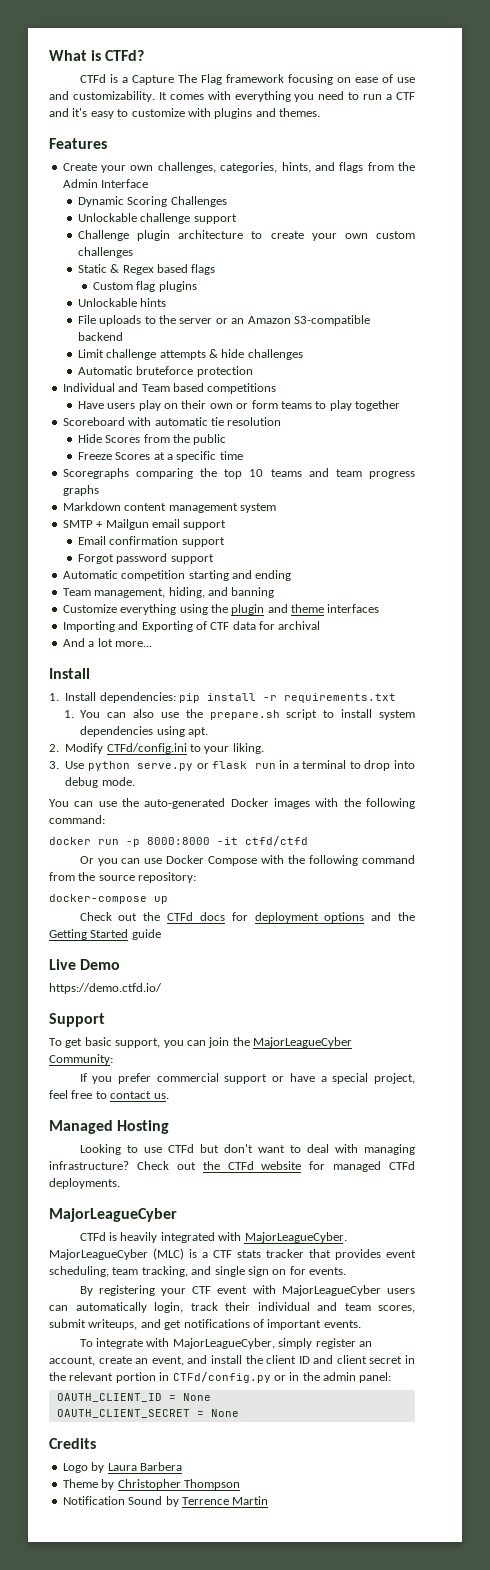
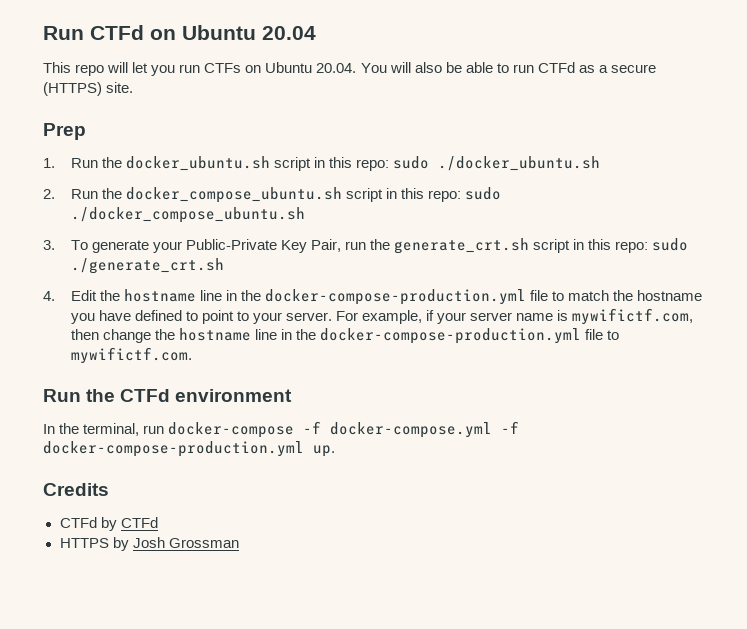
- What is CTFd?
- CTFd is a Capture The Flag framework focusing on ease of use and customizability. It comes with everything you need to run a CTF and it's easy to customize with plugins and themes.
- Features
- Create your own challenges, categories, hints, and flags from the Admin Interface
- Dynamic Scoring Challenges
- Unlockable challenge support
- Challenge plugin architecture to create your own custom challenges
- Static & Regex based flags
- Custom flag plugins
- Unlockable hints
- File uploads to the server or an Amazon S3-compatible backend
- Limit challenge attempts & hide challenges
- Automatic bruteforce protection
- Individual and Team based competitions
- Have users play on their own or form teams to play together
- Scoreboard with automatic tie resolution
- Hide Scores from the public
- Freeze Scores at a specific time
- Scoregraphs comparing the top 10 teams and team progress graphs
- Markdown content management system
- SMTP + Mailgun email support
- Email confirmation support
- Forgot password support
- Automatic competition starting and ending
- Team management, hiding, and banning
- Customize everything using the plugin and theme interfaces
- Importing and Exporting of CTF data for archival
- And a lot more...
- Install
- 1. Install dependencies: pip install -r requirements.txt
- 1. You can also use the prepare.sh script to install system dependencies using apt.
- 2. Modify CTFd/config.ini to your liking.
- 3. Use python serve.py or flask run in a terminal to drop into debug mode.
- You can use the auto-generated Docker images with the following command:
- docker run -p 8000:8000 -it ctfd/ctfd
- Or you can use Docker Compose with the following command from the source repository:
- docker-compose up
- Check out the CTFd docs for deployment options and the Getting Started guide
- Live Demo
- https://demo.ctfd.io/
- Support
- To get basic support, you can join the MajorLeagueCyber Community:
- If you prefer commercial support or have a special project, feel free to contact us.
- Managed Hosting
- Looking to use CTFd but don't want to deal with managing infrastructure? Check out the CTFd website for managed CTFd deployments.
- MajorLeagueCyber
- CTFd is heavily integrated with MajorLeagueCyber. MajorLeagueCyber (MLC) is a CTF stats tracker that provides event scheduling, team tracking, and single sign on for events.
- By registering your CTF event with MajorLeagueCyber users can automatically login, track their individual and team scores, submit writeups, and get notifications of important events.
- To integrate with MajorLeagueCyber, simply register an account, create an event, and install the client ID and client secret in the relevant portion in CTFd/config.py or in the admin panel:
- OAUTH_CLIENT_ID = None
- OAUTH_CLIENT_SECRET = None
+ Run CTFd on Ubuntu 20.04
+ This repo will let you run CTFs on Ubuntu 20.04. You will also be able to run CTFd as a secure (HTTPS) site.
+ Prep
+ 1. Run the docker_ubuntu.sh script in this repo: sudo ./docker_ubuntu.sh
+ 2. Run the docker_compose_ubuntu.sh script in this repo: sudo ./docker_compose_ubuntu.sh
+ 3. To generate your Public-Private Key Pair, run the generate_crt.sh script in this repo: sudo ./generate_crt.sh
+ 4. Edit the hostname line in the docker-compose-production.yml file to match the hostname you have defined to point to your server. For example, if your server name is mywifictf.com, then change the hostname line in the docker-compose-production.yml file to mywifictf.com.
+ Run the CTFd environment
+ In the terminal, run docker-compose -f docker-compose.yml -f docker-compose-production.yml up.
  Credits
- Logo by Laura Barbera
- Theme by Christopher Thompson
- Notification Sound by Terrence Martin
+ CTFd by CTFd
+ HTTPS by Josh Grossman

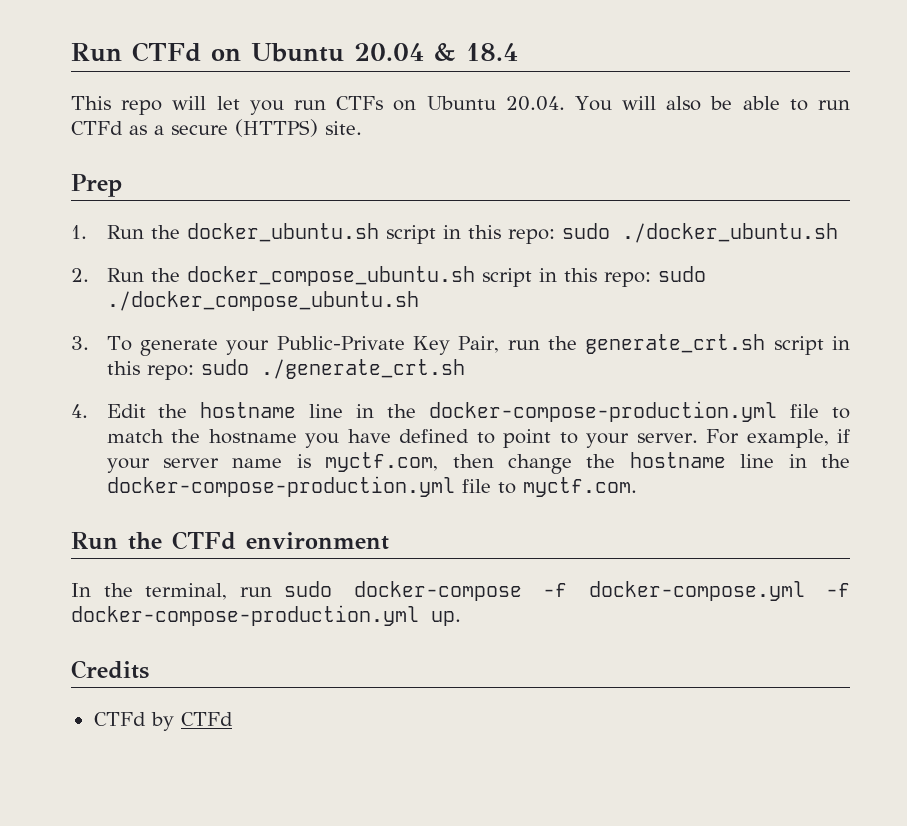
- Run CTFd on Ubuntu 20.04
+ Run CTFd on Ubuntu 20.04 & 18.4
- For example, if your server name is mywifictf.com, then change the hostname line in the docker-compose-production.yml file to mywifictf.com.
+ For example, if your server name is myctf.com, then change the hostname line in the docker-compose-production.yml file to myctf.com.
- In the terminal, run docker-compose -f docker-compose.yml -f docker-compose-production.yml up.
+ In the terminal, run sudo docker-compose -f docker-compose.yml -f docker-compose-production.yml up.
- HTTPS by Josh Grossman

